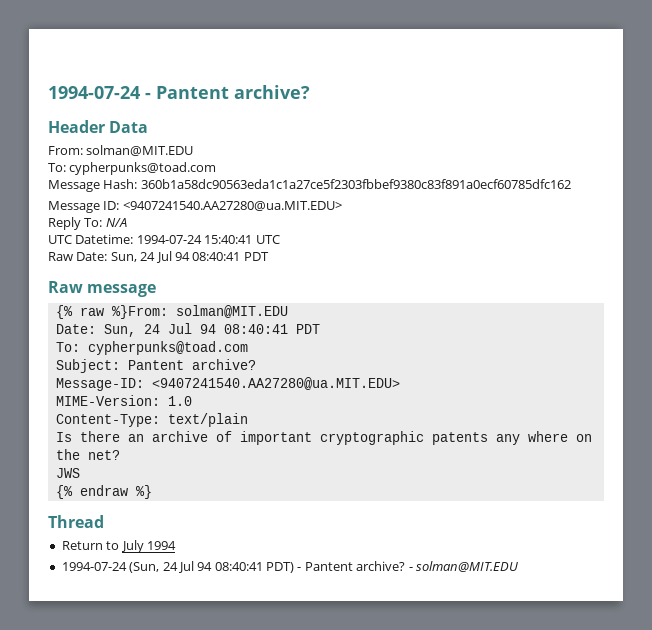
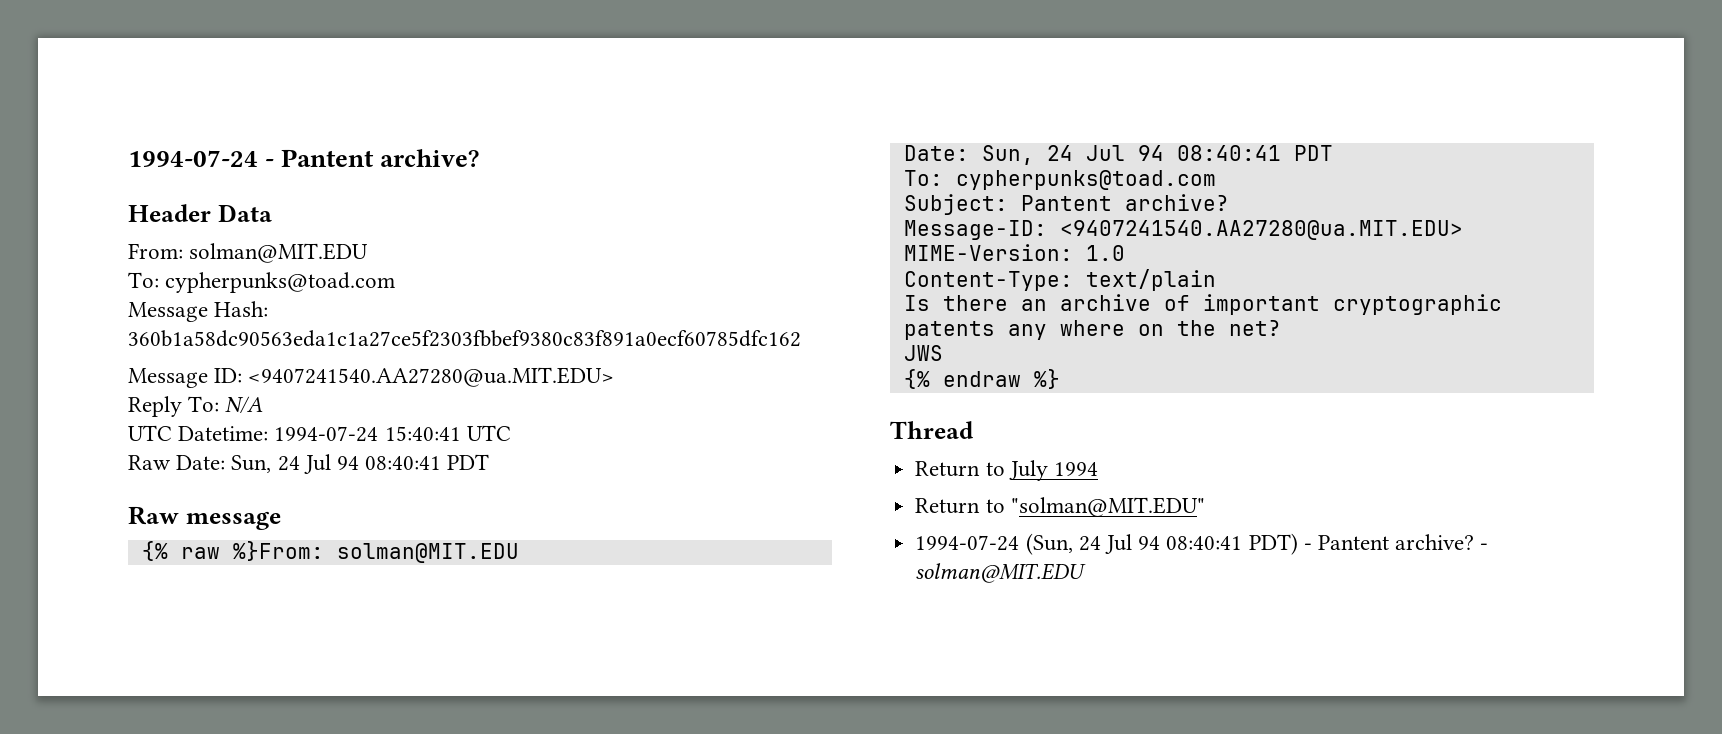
+ Return to "solman@MIT.EDU"

